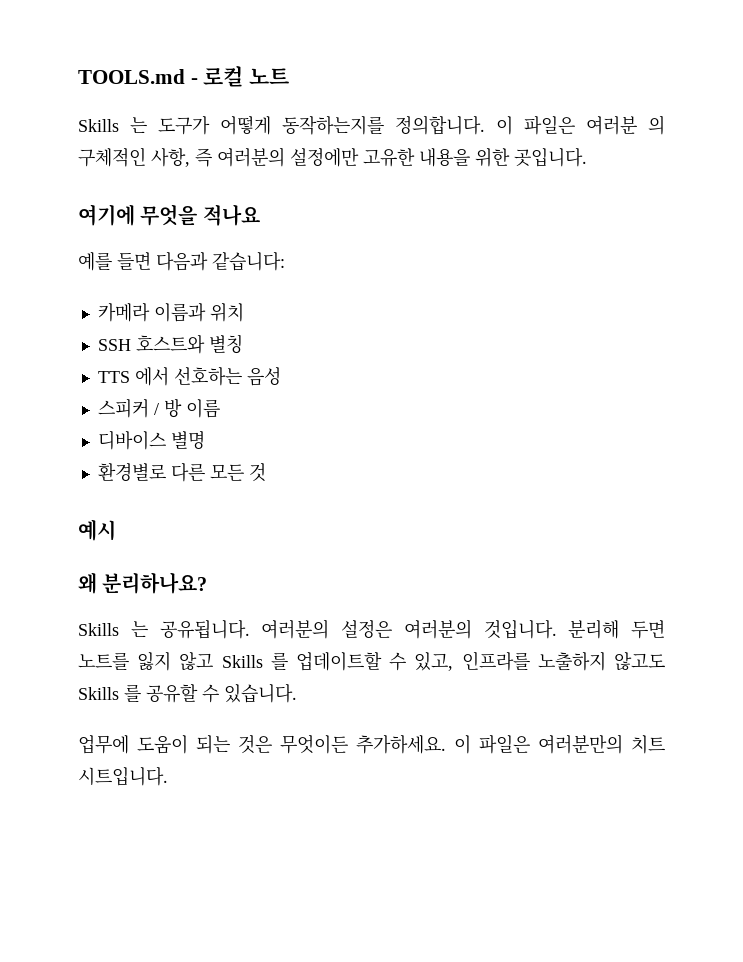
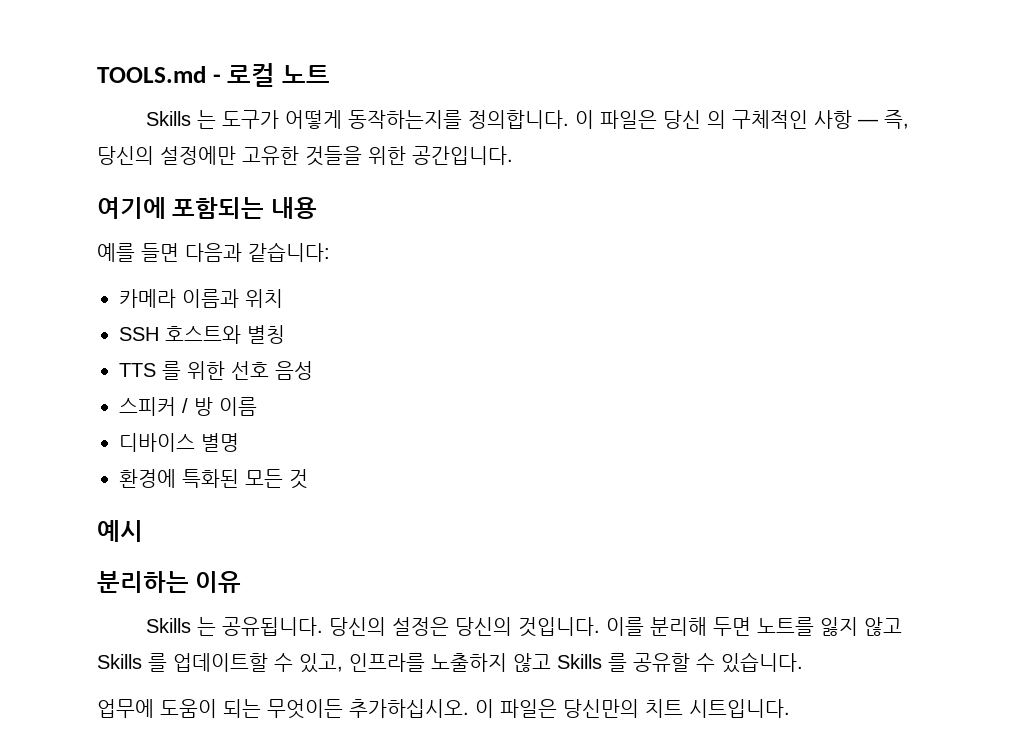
- 이 파일은 여러분 의 구체적인 사항, 즉 여러분의 설정에만 고유한 내용을 위한 곳입니다.
+ 이 파일은 당신 의 구체적인 사항 — 즉, 당신의 설정에만 고유한 것들을 위한 공간입니다.
- 여기에 무엇을 적나요
+ 여기에 포함되는 내용
- TTS 에서 선호하는 음성
+ TTS 를 위한 선호 음성
- 환경별로 다른 모든 것
+ 환경에 특화된 모든 것
- 왜 분리하나요?
+ 분리하는 이유
- 여러분의 설정은 여러분의 것입니다. 분리해 두면 노트를 잃지 않고 Skills 를 업데이트할 수 있고, 인프라를 노출하지 않고도 Skills 를 공유할 수 있습니다.
+ 당신의 설정은 당신의 것입니다. 이를 분리해 두면 노트를 잃지 않고 Skills 를 업데이트할 수 있고, 인프라를 노출하지 않고 Skills 를 공유할 수 있습니다.
- 업무에 도움이 되는 것은 무엇이든 추가하세요. 이 파일은 여러분만의 치트 시트입니다.
+ 업무에 도움이 되는 무엇이든 추가하십시오. 이 파일은 당신만의 치트 시트입니다.

